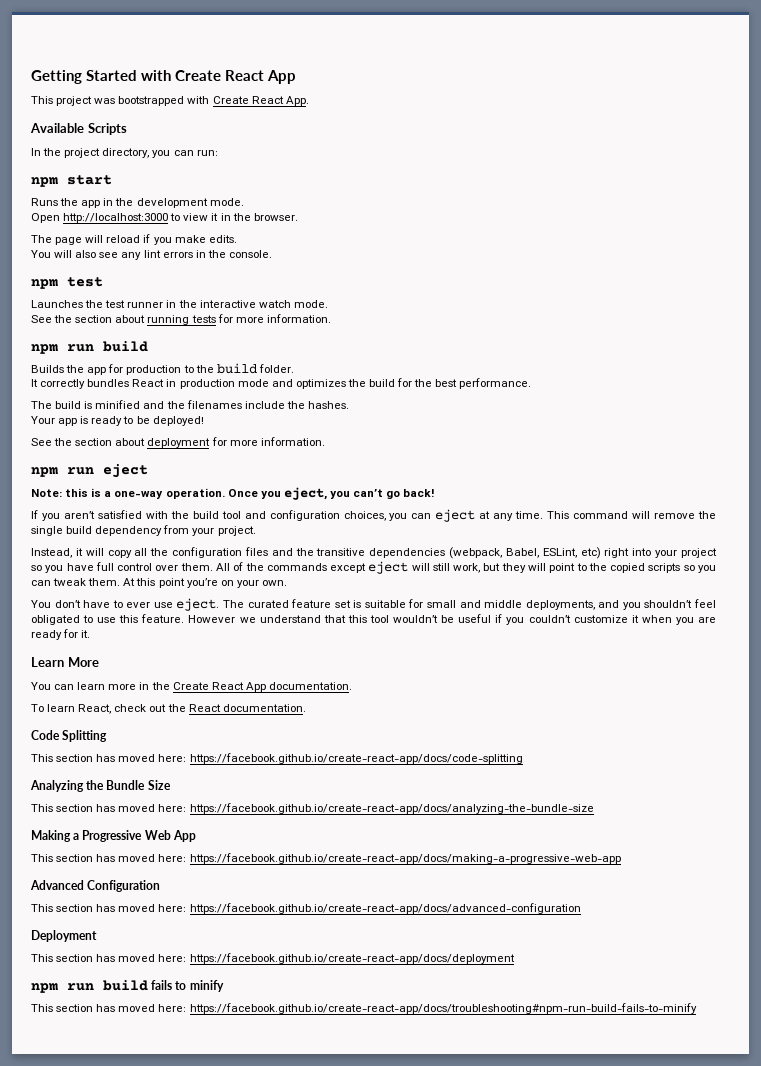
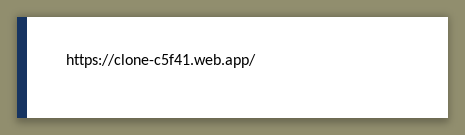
- Getting Started with Create React App
- This project was bootstrapped with Create React App.
- Available Scripts
- In the project directory, you can run:
- npm start
- Runs the app in the development mode.
- Open http://localhost:3000 to view it in the browser.
- The page will reload if you make edits.
- You will also see any lint errors in the console.
- npm test
- Launches the test runner in the interactive watch mode.
- See the section about running tests for more information.
- npm run build
- Builds the app for production to the build folder.
- It correctly bundles React in production mode and optimizes the build for the best performance.
- The build is minified and the filenames include the hashes.
- Your app is ready to be deployed!
- See the section about deployment for more information.
- npm run eject
- Note: this is a one-way operation. Once you eject, you can’t go back!
- If you aren’t satisfied with the build tool and configuration choices, you can eject at any time. This command will remove the single build dependency from your project.
- Instead, it will copy all the configuration files and the transitive dependencies (webpack, Babel, ESLint, etc) right into your project so you have full control over them. All of the commands except eject will still work, but they will point to the copied scripts so you can tweak them. At this point you’re on your own.
- You don’t have to ever use eject. The curated feature set is suitable for small and middle deployments, and you shouldn’t feel obligated to use this feature. However we understand that this tool wouldn’t be useful if you couldn’t customize it when you are ready for it.
- Learn More
- You can learn more in the Create React App documentation.
- To learn React, check out the React documentation.
- Code Splitting
- This section has moved here: https://facebook.github.io/create-react-app/docs/code-splitting
- Analyzing the Bundle Size
- This section has moved here: https://facebook.github.io/create-react-app/docs/analyzing-the-bundle-size
- Making a Progressive Web App
- This section has moved here: https://facebook.github.io/create-react-app/docs/making-a-progressive-web-app
- Advanced Configuration
- This section has moved here: https://facebook.github.io/create-react-app/docs/advanced-configuration
- Deployment
- This section has moved here: https://facebook.github.io/create-react-app/docs/deployment
- npm run build fails to minify
- This section has moved here: https://facebook.github.io/create-react-app/docs/troubleshooting#npm-run-build-fails-to-minify
+ https://clone-c5f41.web.app/

